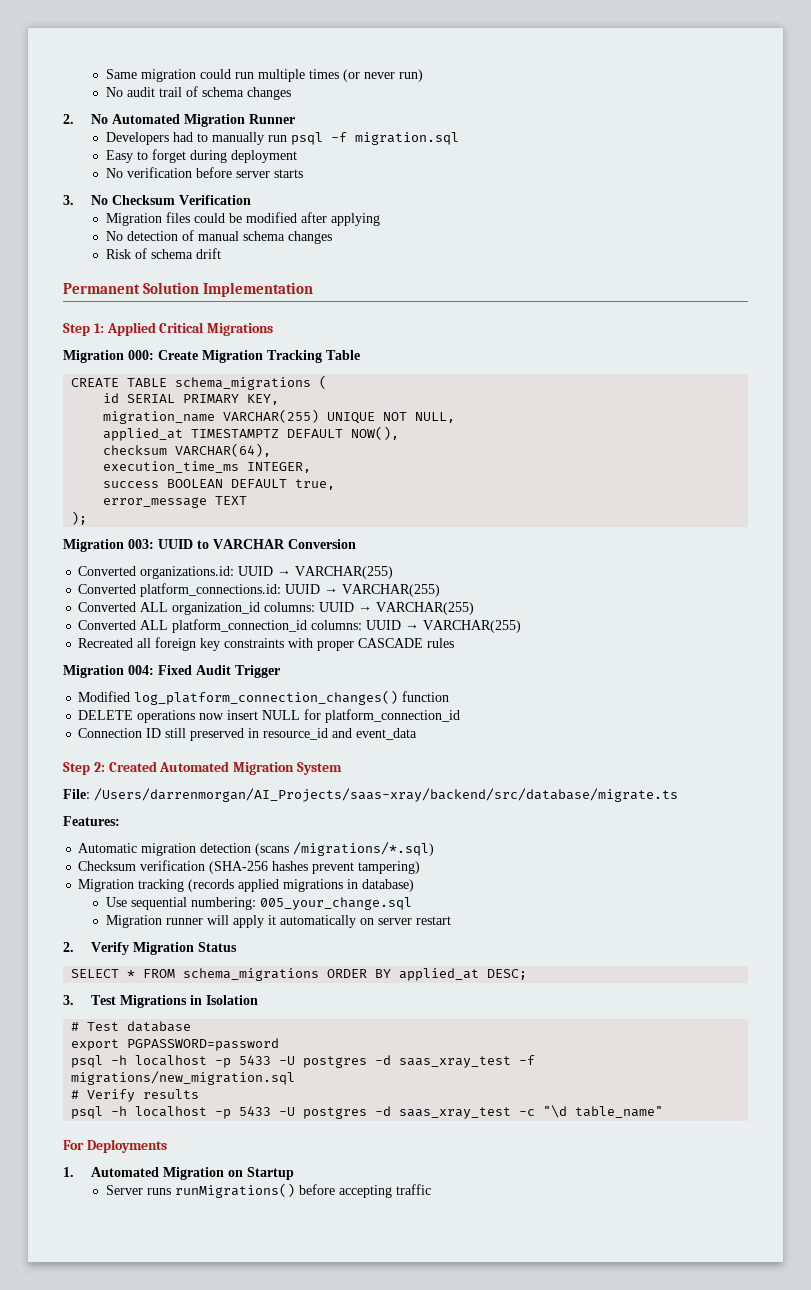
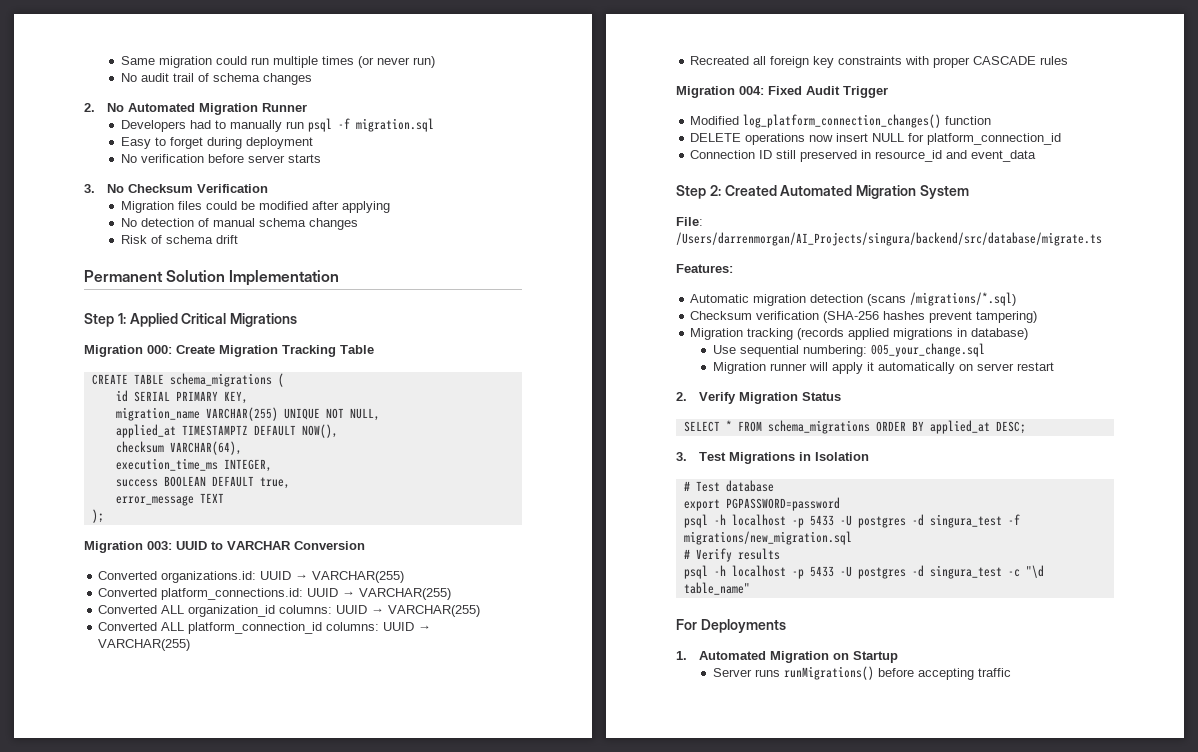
- File: /Users/darrenmorgan/AI_Projects/saas-xray/backend/src/database/migrate.ts
+ File: /Users/darrenmorgan/AI_Projects/singura/backend/src/database/migrate.ts
- psql -h localhost -p 5433 -U postgres -d saas_xray_test -f migrations/new_migration.sql
+ psql -h localhost -p 5433 -U postgres -d singura_test -f migrations/new_migration.sql
- psql -h localhost -p 5433 -U postgres -d saas_xray_test -c "\d table_name"
+ psql -h localhost -p 5433 -U postgres -d singura_test -c "\d table_name"

